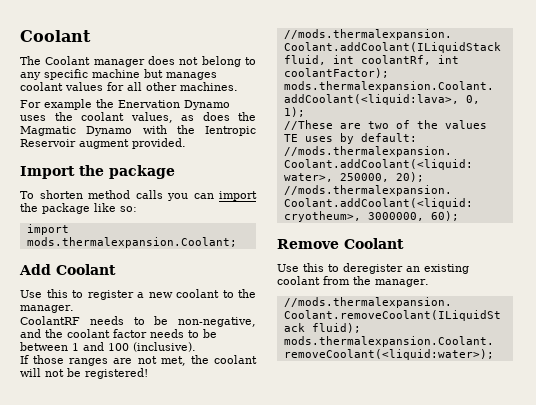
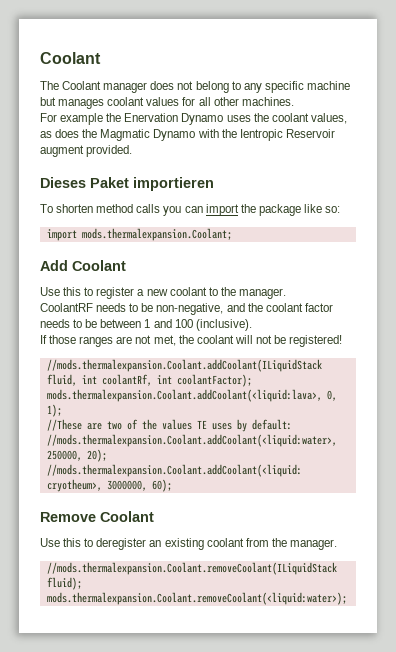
- Import the package
+ Dieses Paket importieren

